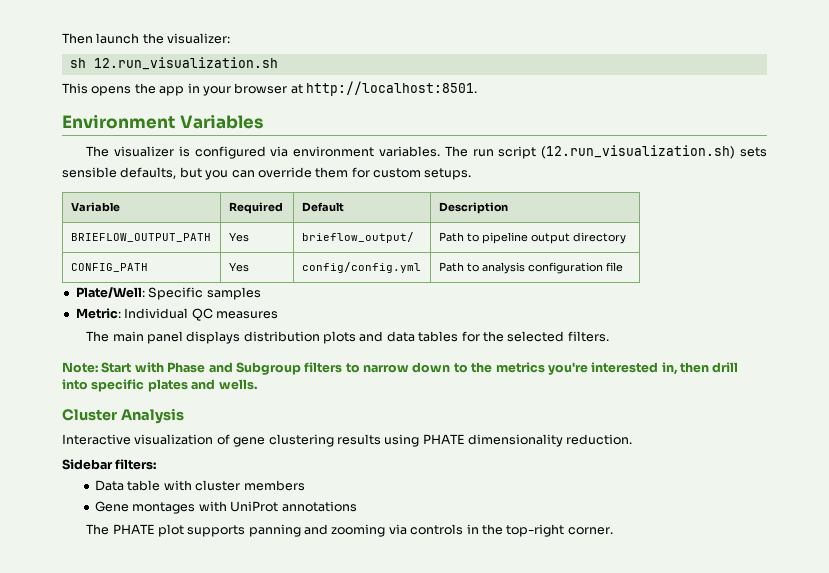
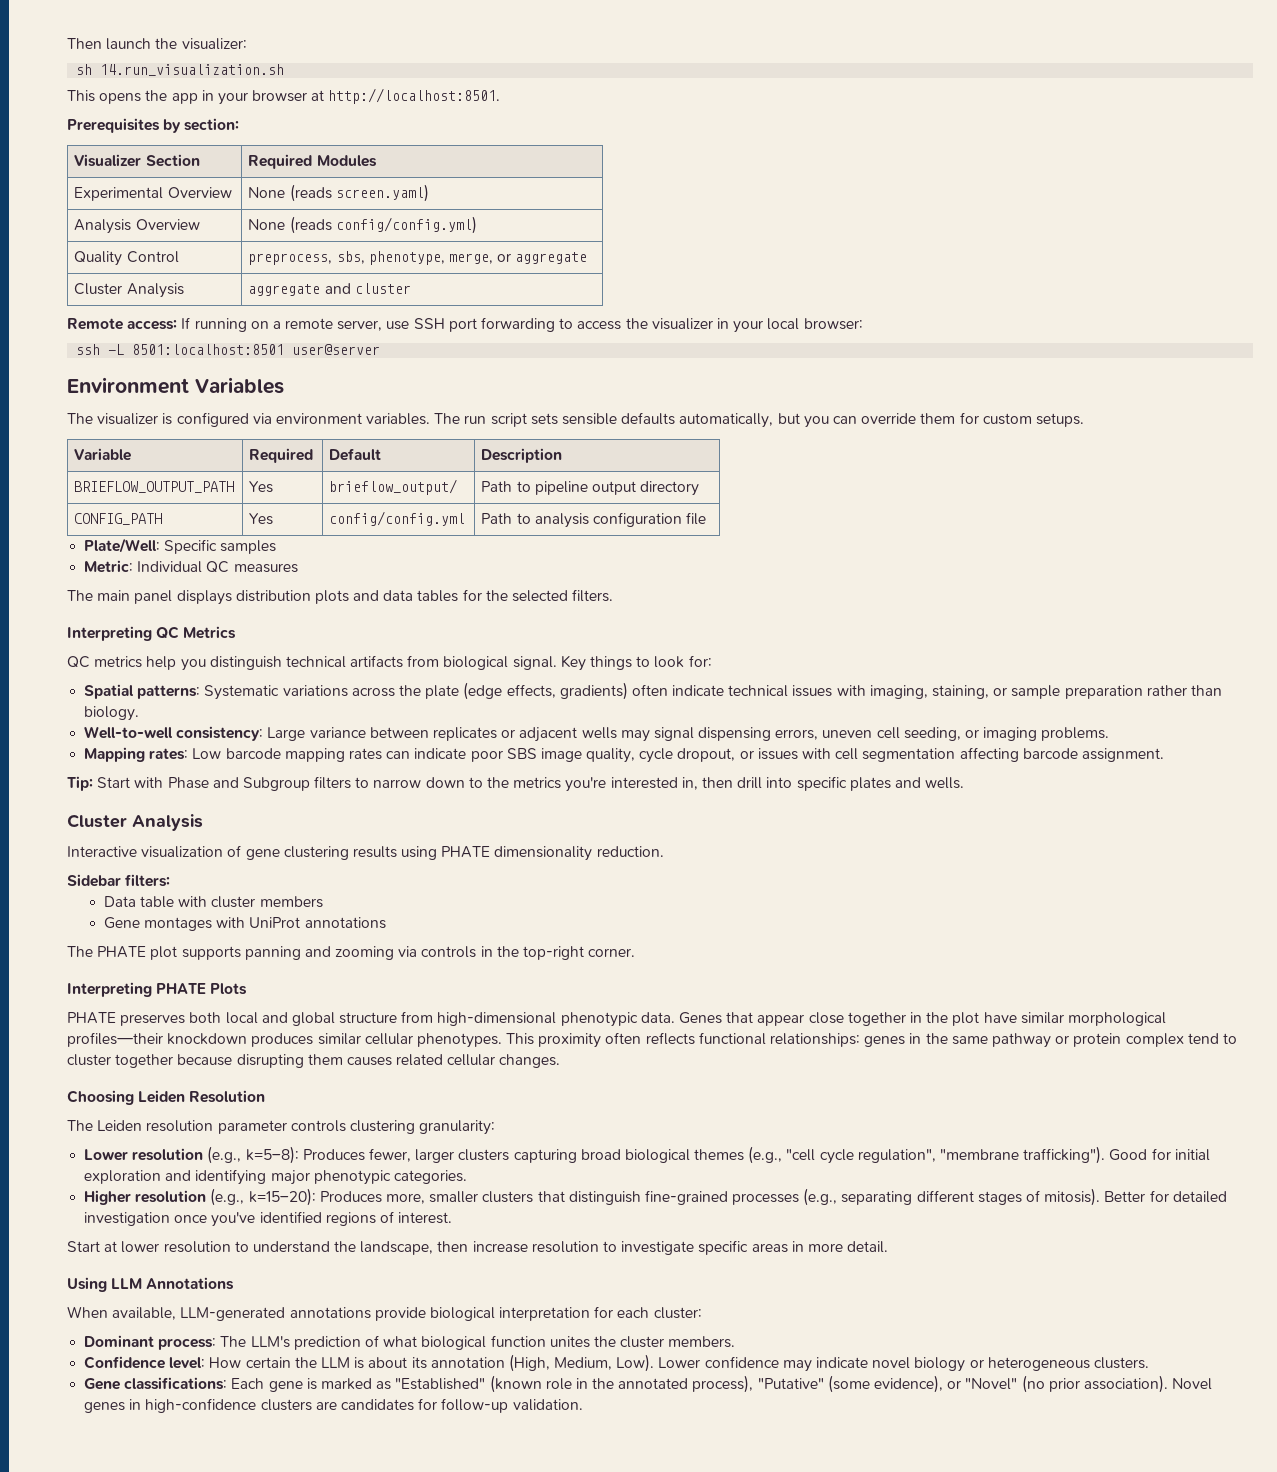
- sh 12.run_visualization.sh
+ sh 14.run_visualization.sh
+ Prerequisites by section:
+ Visualizer Section | Required Modules
+ Experimental Overview | None (reads screen.yaml)
+ Analysis Overview | None (reads config/config.yml)
+ Quality Control | preprocess, sbs, phenotype, merge, or aggregate
+ Cluster Analysis | aggregate and cluster
+ Remote access: If running on a remote server, use SSH port forwarding to access the visualizer in your local browser:
+ ssh -L 8501:localhost:8501 user@server
- The run script (12.run_visualization.sh) sets sensible defaults, but you can override them for custom setups.
+ The run script sets sensible defaults automatically, but you can override them for custom setups.
- Note: Start with Phase and Subgroup filters to narrow down to the metrics you're interested in, then drill into specific plates and wells.
+ Interpreting QC Metrics
+ QC metrics help you distinguish technical artifacts from biological signal. Key things to look for:
+ Spatial patterns: Systematic variations across the plate (edge effects, gradients) often indicate technical issues with imaging, staining, or sample preparation rather than biology.
+ Well-to-well consistency: Large variance between replicates or adjacent wells may signal dispensing errors, uneven cell seeding, or imaging problems.
+ Mapping rates: Low barcode mapping rates can indicate poor SBS image quality, cycle dropout, or issues with cell segmentation affecting barcode assignment.
+ Tip: Start with Phase and Subgroup filters to narrow down to the metrics you're interested in, then drill into specific plates and wells.
+ Interpreting PHATE Plots
+ PHATE preserves both local and global structure from high-dimensional phenotypic data. Genes that appear close together in the plot have similar morphological profiles—their knockdown produces similar cellular phenotypes. This proximity often reflects functional relationships: genes in the same pathway or protein complex tend to cluster together because disrupting them causes related cellular changes.
+ Choosing Leiden Resolution
+ The Leiden resolution parameter controls clustering granularity:
+ Lower resolution (e.g., k=5–8): Produces fewer, larger clusters capturing broad biological themes (e.g., "cell cycle regulation", "membrane trafficking"). Good for initial exploration and identifying major phenotypic categories.
+ Higher resolution (e.g., k=15–20): Produces more, smaller clusters that distinguish fine-grained processes (e.g., separating different stages of mitosis). Better for detailed investigation once you've identified regions of interest.
+ Start at lower resolution to understand the landscape, then increase resolution to investigate specific areas in more detail.
+ Using LLM Annotations
+ When available, LLM-generated annotations provide biological interpretation for each cluster:
+ Dominant process: The LLM's prediction of what biological function unites the cluster members.
+ Confidence level: How certain the LLM is about its annotation (High, Medium, Low). Lower confidence may indicate novel biology or heterogeneous clusters.
+ Gene classifications: Each gene is marked as "Established" (known role in the annotated process), "Putative" (some evidence), or "Novel" (no prior association). Novel genes in high-confidence clusters are candidates for follow-up validation.

